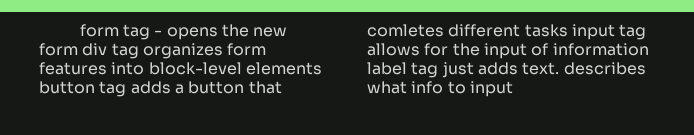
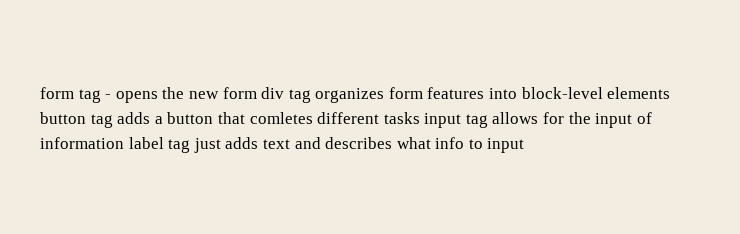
- form tag - opens the new form div tag organizes form features into block-level elements button tag adds a button that comletes different tasks input tag allows for the input of information label tag just adds text. describes what info to input
+ form tag - opens the new form div tag organizes form features into block-level elements button tag adds a button that comletes different tasks input tag allows for the input of information label tag just adds text and describes what info to input

